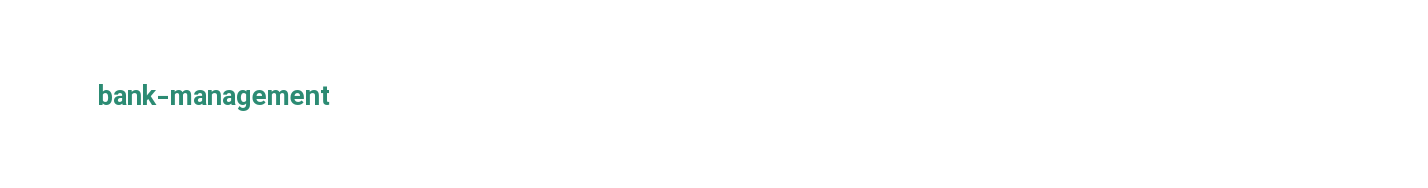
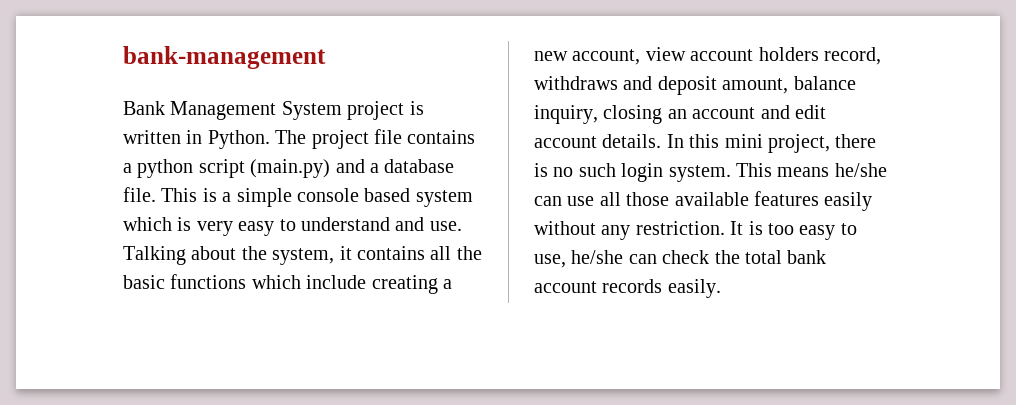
+ Bank Management System project is written in Python. The project file contains a python script (main.py) and a database file. This is a simple console based system which is very easy to understand and use. Talking about the system, it contains all the basic functions which include creating a new account, view account holders record, withdraws and deposit amount, balance inquiry, closing an account and edit account details. In this mini project, there is no such login system. This means he/she can use all those available features easily without any restriction. It is too easy to use, he/she can check the total bank account records easily.

